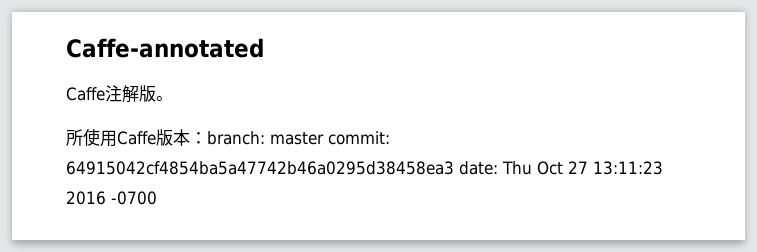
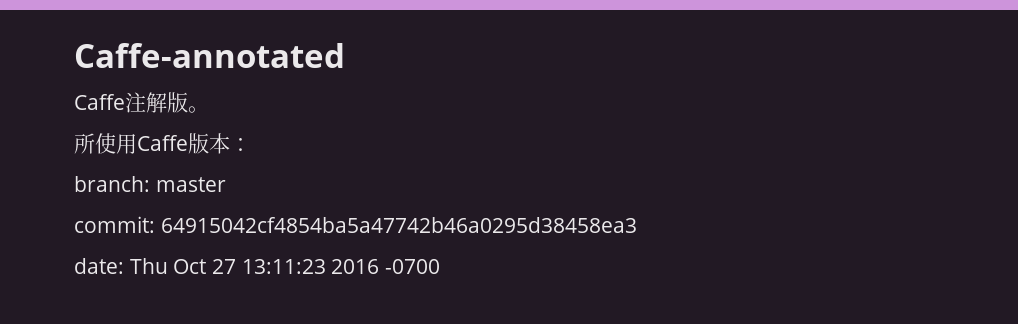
- 所使用Caffe版本：branch: master commit: 64915042cf4854ba5a47742b46a0295d38458ea3 date: Thu Oct 27 13:11:23 2016 -0700
+ 所使用Caffe版本：
+ branch: master
+ commit: 64915042cf4854ba5a47742b46a0295d38458ea3
+ date: Thu Oct 27 13:11:23 2016 -0700

